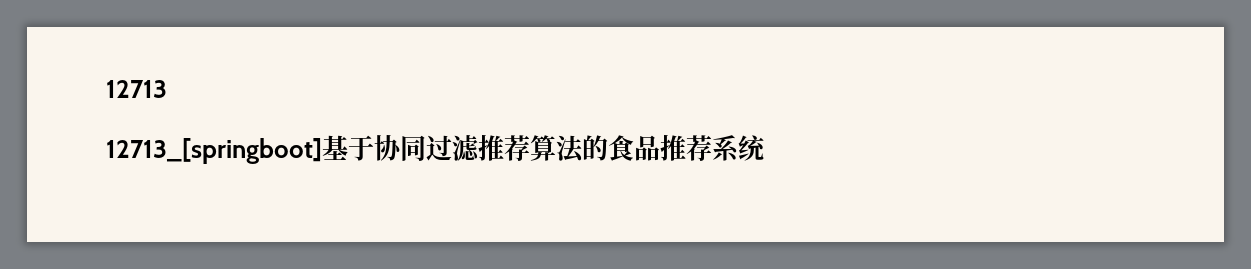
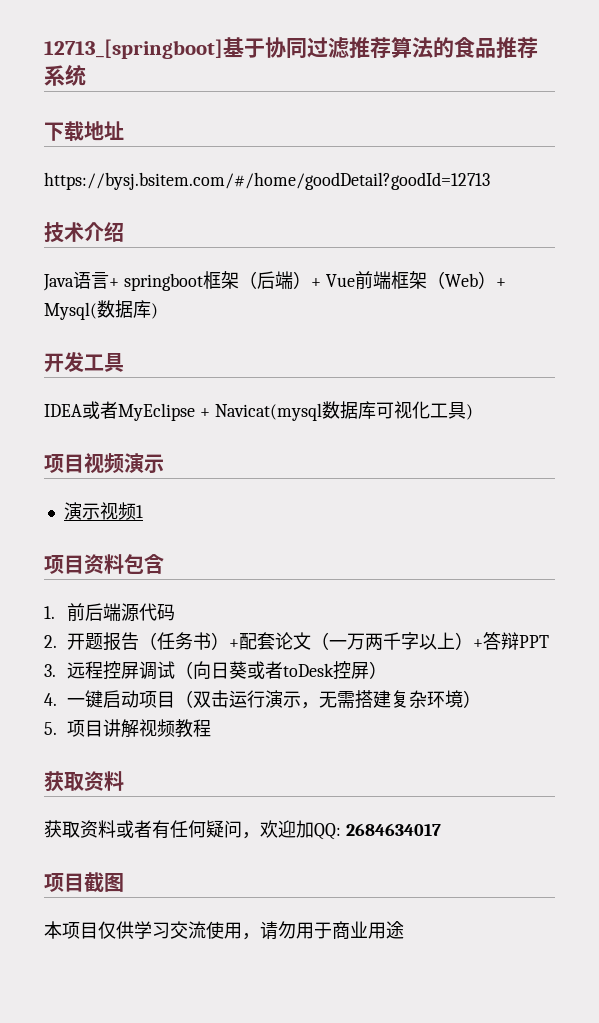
- 12713
+ 下载地址
+ https://bysj.bsitem.com/#/home/goodDetail?goodId=12713
+ 技术介绍
+ Java语言+ springboot框架（后端）+ Vue前端框架（Web）+ Mysql(数据库)
+ 开发工具
+ IDEA或者MyEclipse + Navicat(mysql数据库可视化工具)
+ 项目视频演示
+ 演示视频1
+ 项目资料包含
+ 1.前后端源代码
+ 2.开题报告（任务书）+配套论文（一万两千字以上）+答辩PPT
+ 3.远程控屏调试（向日葵或者toDesk控屏）
+ 4.一键启动项目（双击运行演示，无需搭建复杂环境）
+ 5.项目讲解视频教程
+ 获取资料
+ 获取资料或者有任何疑问，欢迎加QQ: 2684634017
+ 项目截图
+ 本项目仅供学习交流使用，请勿用于商业用途

